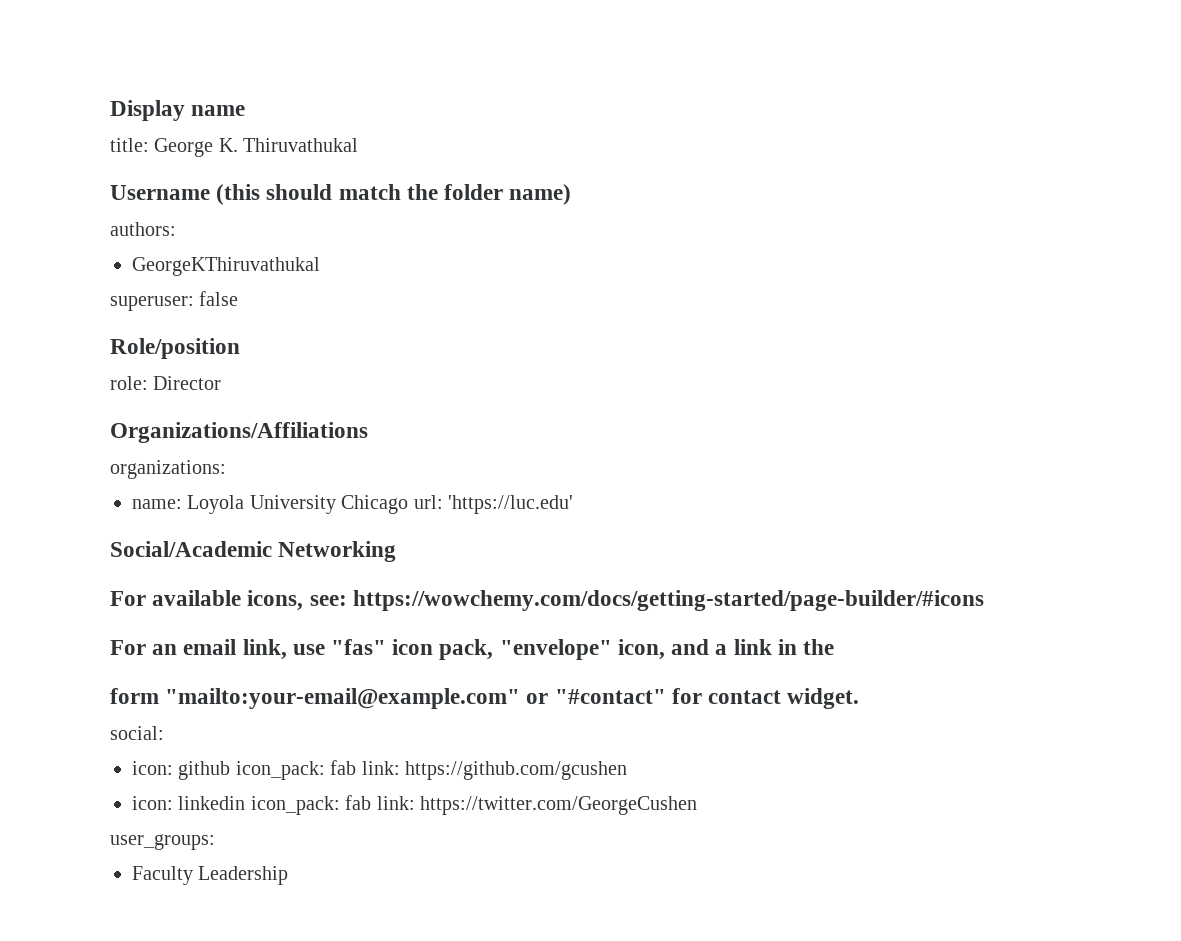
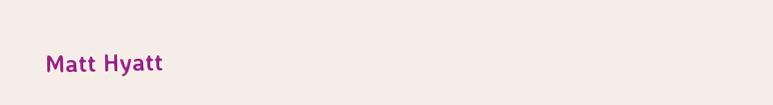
- Display name
- title: George K. Thiruvathukal
- Username (this should match the folder name)
- authors:
- GeorgeKThiruvathukal
- superuser: false
- Role/position
- role: Director
- Organizations/Affiliations
- organizations:
- name: Loyola University Chicago url: 'https://luc.edu'
- Social/Academic Networking
- For available icons, see: https://wowchemy.com/docs/getting-started/page-builder/#icons
- For an email link, use "fas" icon pack, "envelope" icon, and a link in the
- form "mailto:your-email@example.com" or "#contact" for contact widget.
- social:
- icon: github icon_pack: fab link: https://github.com/gcushen
- icon: linkedin icon_pack: fab link: https://twitter.com/GeorgeCushen
- user_groups:
- Faculty Leadership
+ Matt Hyatt

